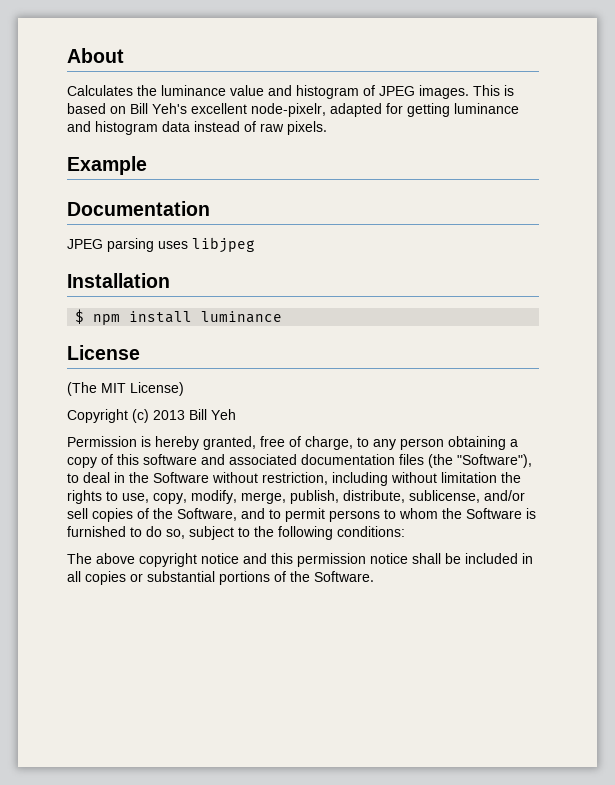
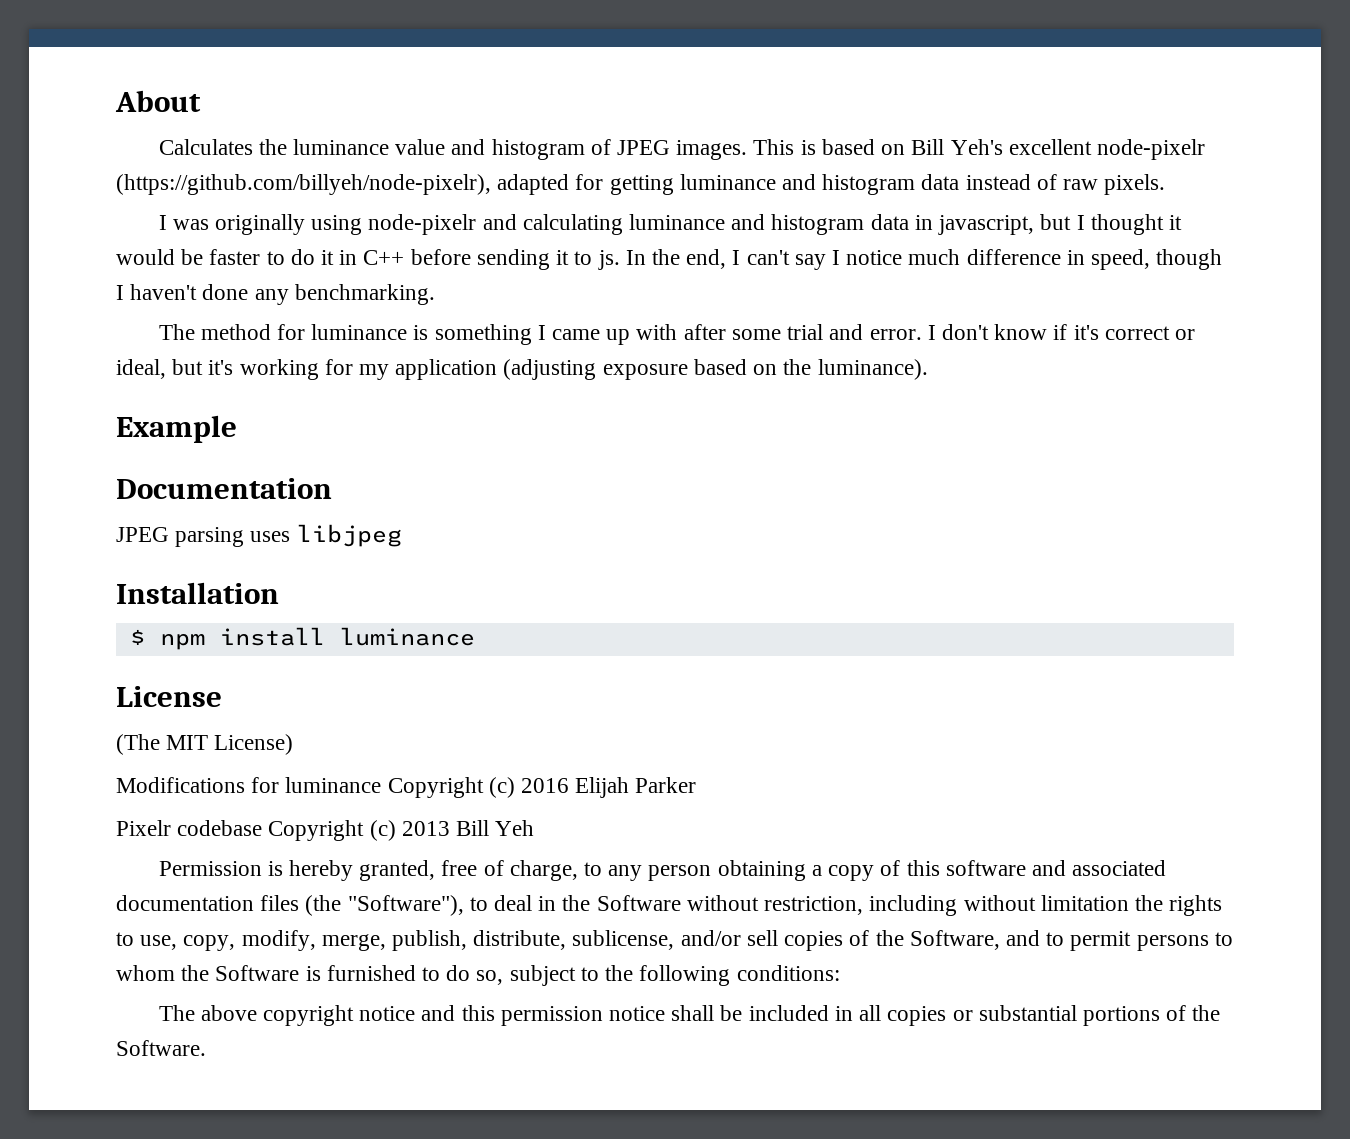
- This is based on Bill Yeh's excellent node-pixelr, adapted for getting luminance and histogram data instead of raw pixels.
+ This is based on Bill Yeh's excellent node-pixelr (https://github.com/billyeh/node-pixelr), adapted for getting luminance and histogram data instead of raw pixels.
+ I was originally using node-pixelr and calculating luminance and histogram data in javascript, but I thought it would be faster to do it in C++ before sending it to js. In the end, I can't say I notice much difference in speed, though I haven't done any benchmarking.
+ The method for luminance is something I came up with after some trial and error. I don't know if it's correct or ideal, but it's working for my application (adjusting exposure based on the luminance).
- Copyright (c) 2013 Bill Yeh
+ Modifications for luminance Copyright (c) 2016 Elijah Parker
+ Pixelr codebase Copyright (c) 2013 Bill Yeh

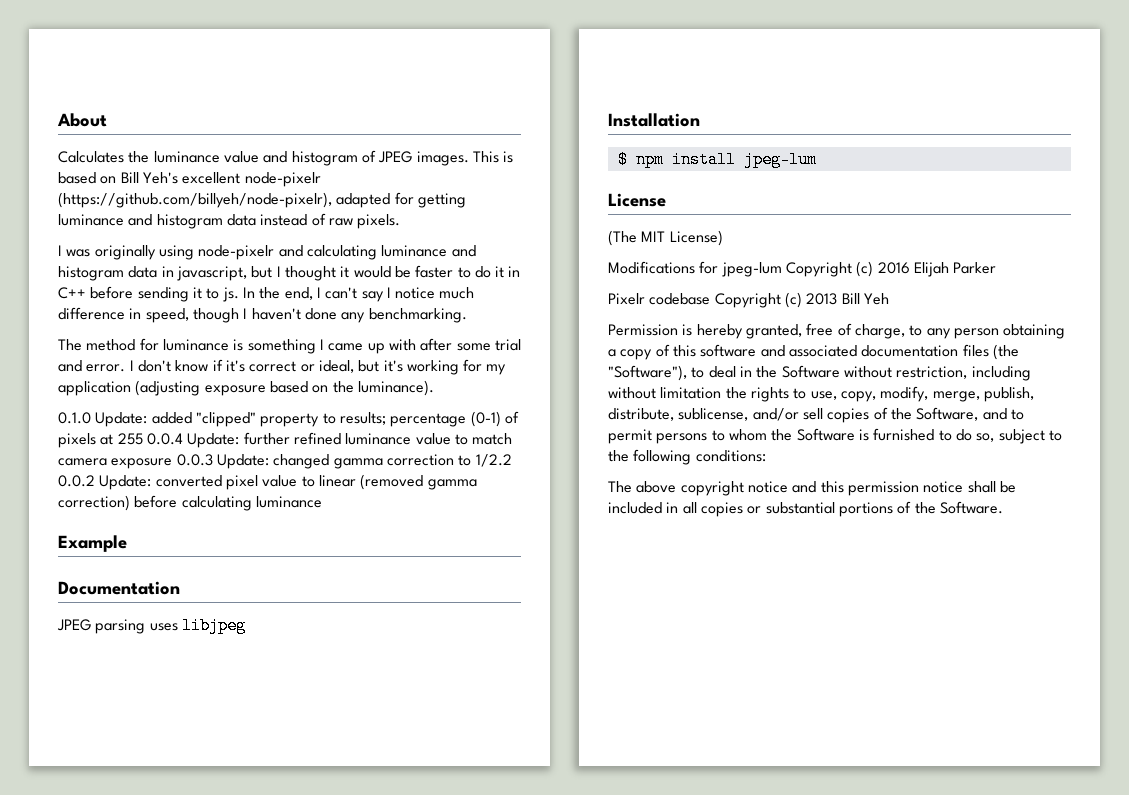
+ 0.1.0 Update: added "clipped" property to results; percentage (0-1) of pixels at 255 0.0.4 Update: further refined luminance value to match camera exposure 0.0.3 Update: changed gamma correction to 1/2.2 0.0.2 Update: converted pixel value to linear (removed gamma correction) before calculating luminance
- $ npm install luminance
+ $ npm install jpeg-lum
- Modifications for luminance Copyright (c) 2016 Elijah Parker
+ Modifications for jpeg-lum Copyright (c) 2016 Elijah Parker

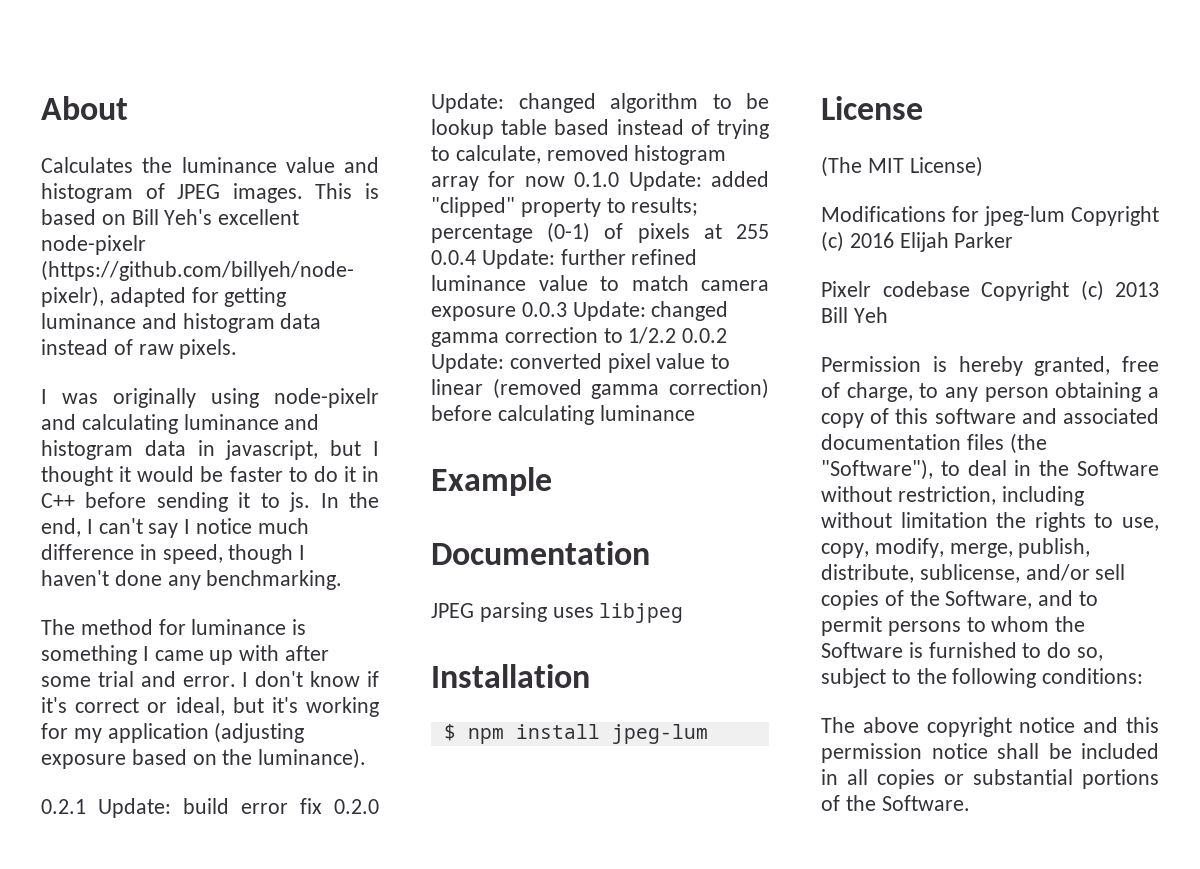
- 0.1.0 Update: added "clipped" property to results; percentage (0-1) of pixels at 255 0.0.4 Update: further refined luminance value to match camera exposure 0.0.3 Update: changed gamma correction to 1/2.2 0.0.2 Update: converted pixel value to linear (removed gamma correction) before calculating luminance
+ 0.2.1 Update: build error fix 0.2.0 Update: changed algorithm to be lookup table based instead of trying to calculate, removed histogram array for now 0.1.0 Update: added "clipped" property to results; percentage (0-1) of pixels at 255 0.0.4 Update: further refined luminance value to match camera exposure 0.0.3 Update: changed gamma correction to 1/2.2 0.0.2 Update: converted pixel value to linear (removed gamma correction) before calculating luminance

